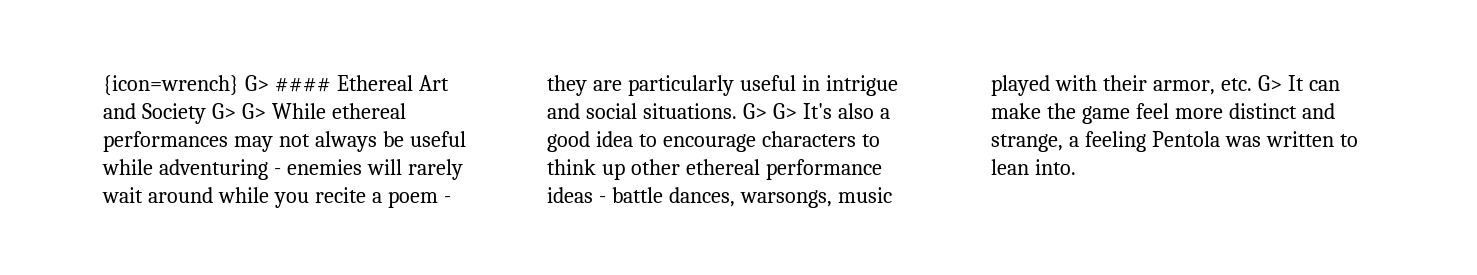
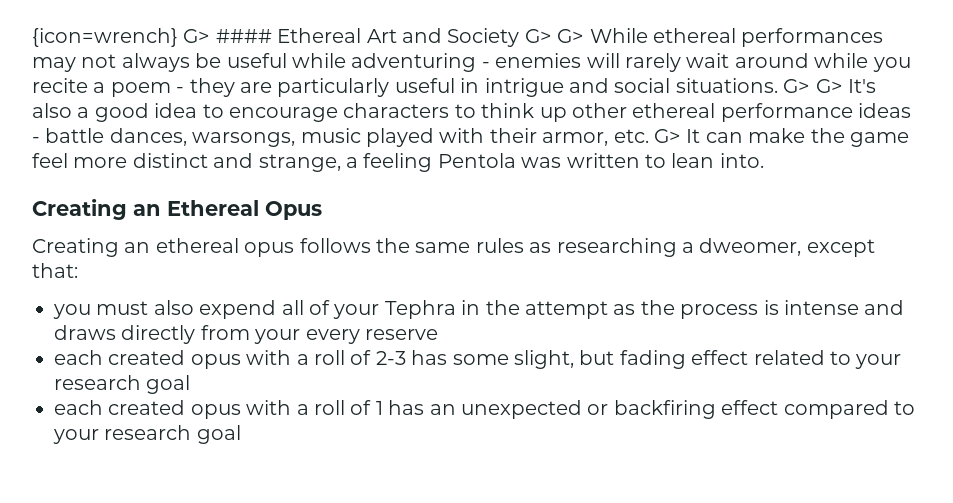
+ Creating an Ethereal Opus
+ Creating an ethereal opus follows the same rules as researching a dweomer, except that:
+ you must also expend all of your Tephra in the attempt as the process is intense and draws directly from your every reserve
+ each created opus with a roll of 2-3 has some slight, but fading effect related to your research goal
+ each created opus with a roll of 1 has an unexpected or backfiring effect compared to your research goal

